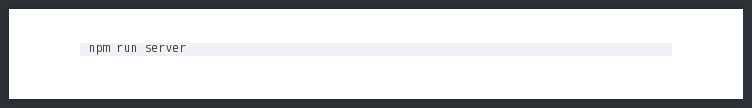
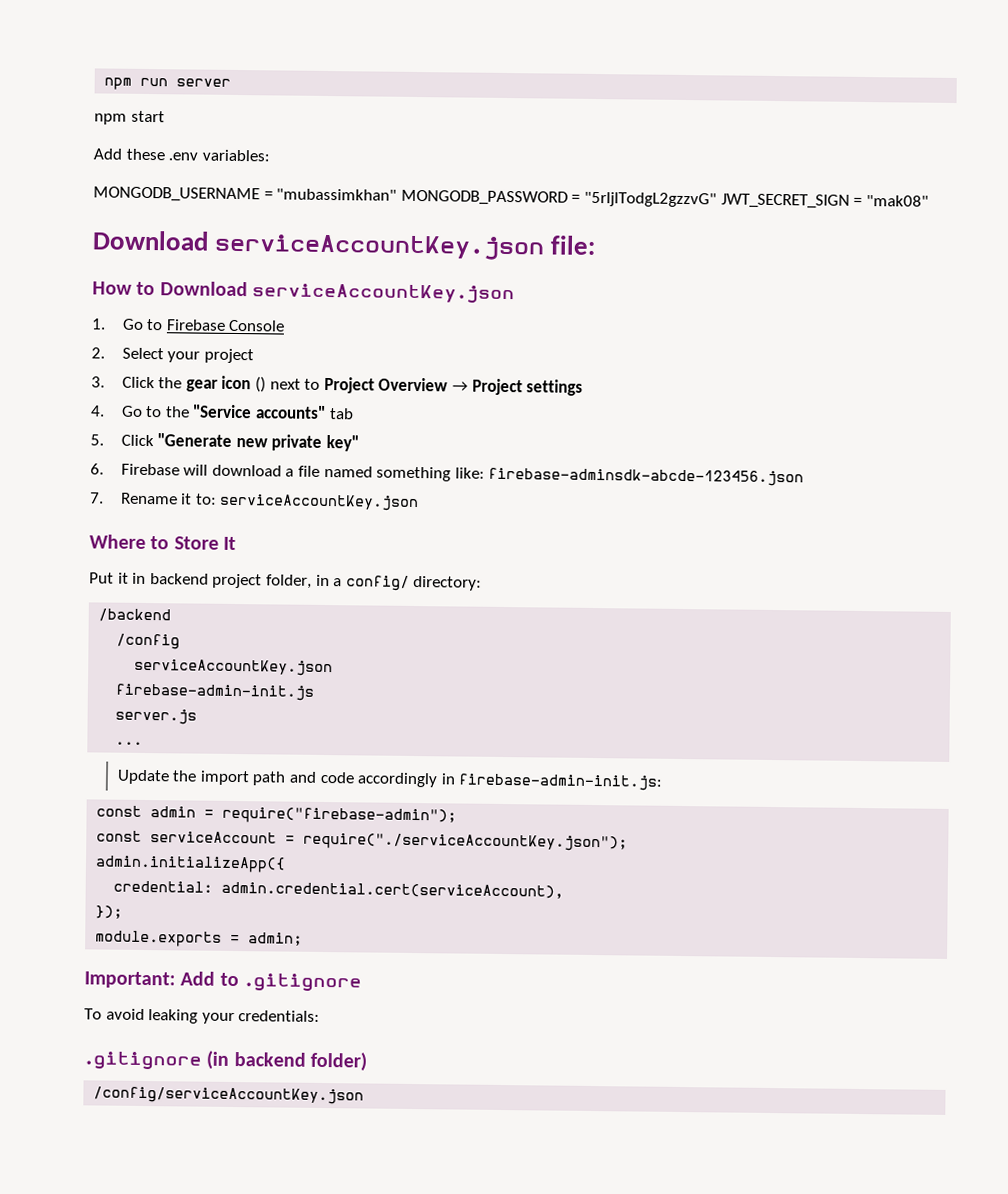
+ npm start
+ Add these .env variables:
+ MONGODB_USERNAME = "mubassimkhan" MONGODB_PASSWORD = "5rljlTodgL2gzzvG" JWT_SECRET_SIGN = "mak08"
+ Download serviceAccountKey.json file:
+ How to Download serviceAccountKey.json
+ 1. Go to Firebase Console
+ 2. Select your project
+ 3. Click the gear icon () next to Project Overview → Project settings
+ 4. Go to the "Service accounts" tab
+ 5. Click "Generate new private key"
+ 6. Firebase will download a file named something like: firebase-adminsdk-abcde-123456.json
+ 7. Rename it to: serviceAccountKey.json
+ Where to Store It
+ Put it in backend project folder, in a config/ directory:
+ /backend
+ /config
+ serviceAccountKey.json
+ firebase-admin-init.js
+ server.js
+ ...
+ Update the import path and code accordingly in firebase-admin-init.js:
+ const admin = require("firebase-admin");
+ const serviceAccount = require("./serviceAccountKey.json");
+ admin.initializeApp({
+ credential: admin.credential.cert(serviceAccount),
+ });
+ module.exports = admin;
+ Important: Add to .gitignore
+ To avoid leaking your credentials:
+ .gitignore (in backend folder)
+ /config/serviceAccountKey.json

